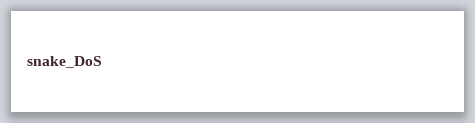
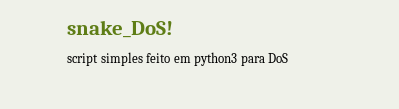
- snake_DoS
+ snake_DoS!
+ script simples feito em python3 para DoS

